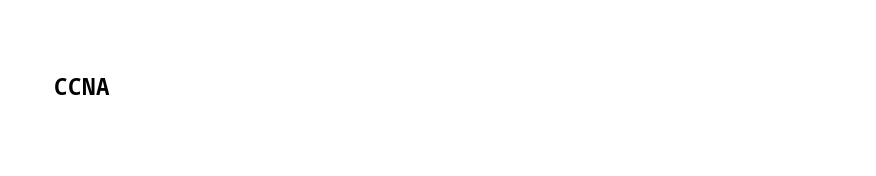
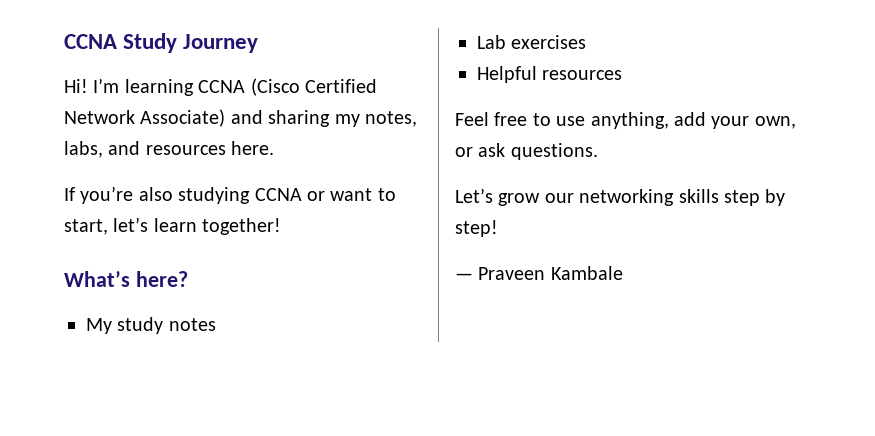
- CCNA
+ CCNA Study Journey
+ Hi! I’m learning CCNA (Cisco Certified Network Associate) and sharing my notes, labs, and resources here.
+ If you’re also studying CCNA or want to start, let’s learn together!
+ What’s here?
+ My study notes
+ Lab exercises
+ Helpful resources
+ Feel free to use anything, add your own, or ask questions.
+ Let’s grow our networking skills step by step!
+ — Praveen Kambale

